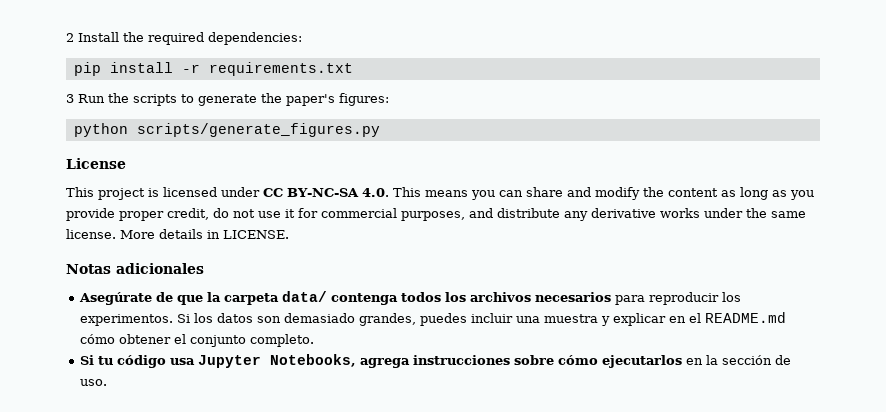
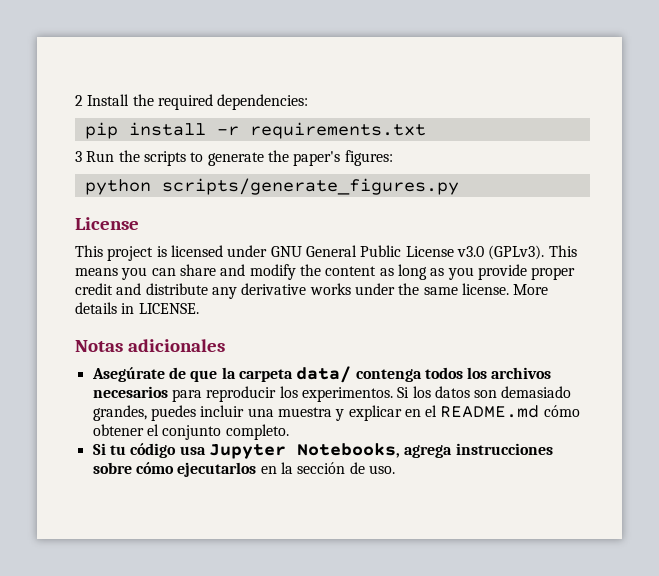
- This project is licensed under CC BY-NC-SA 4.0. This means you can share and modify the content as long as you provide proper credit, do not use it for commercial purposes, and distribute any derivative works under the same license.
+ This project is licensed under GNU General Public License v3.0 (GPLv3). This means you can share and modify the content as long as you provide proper credit and distribute any derivative works under the same license.

